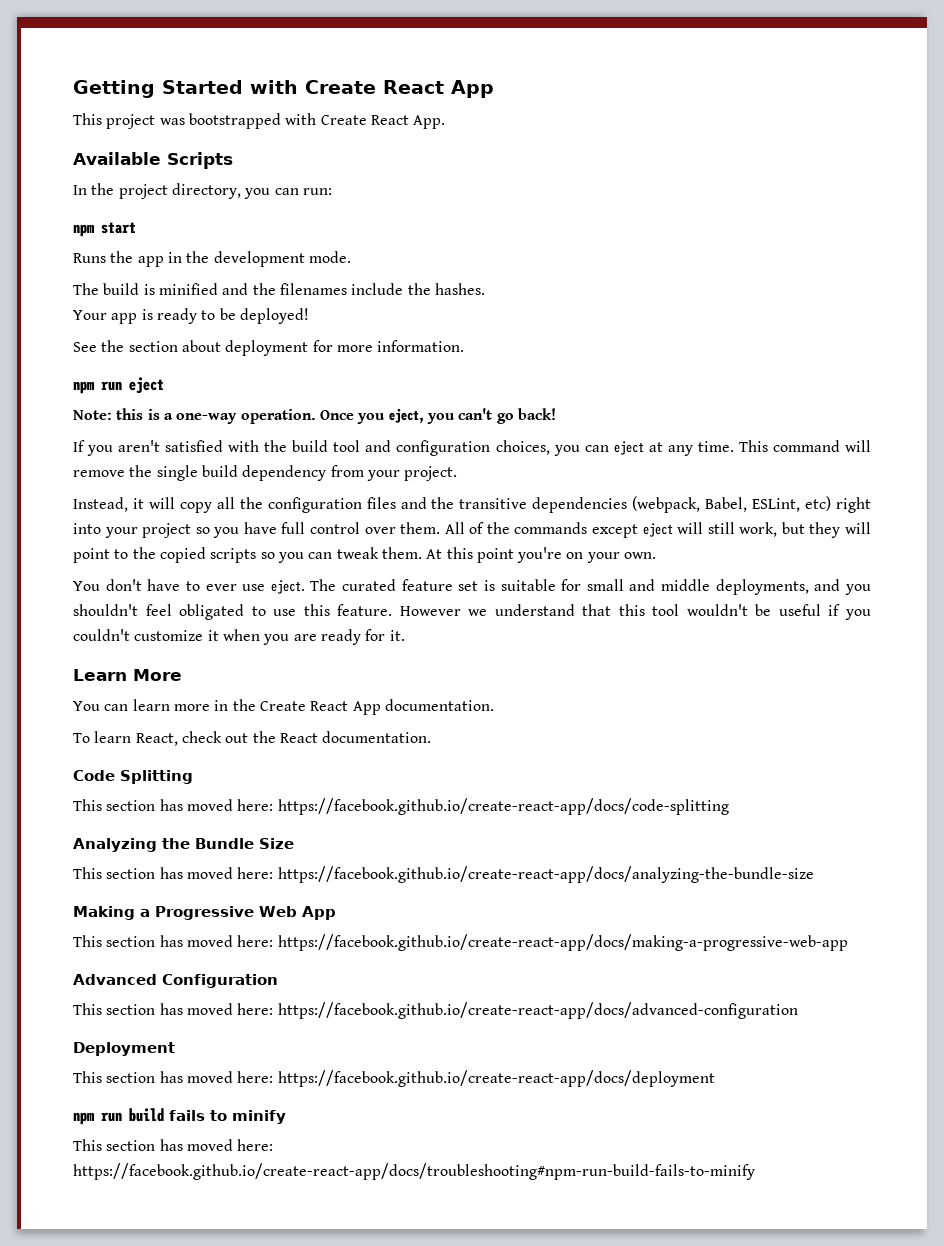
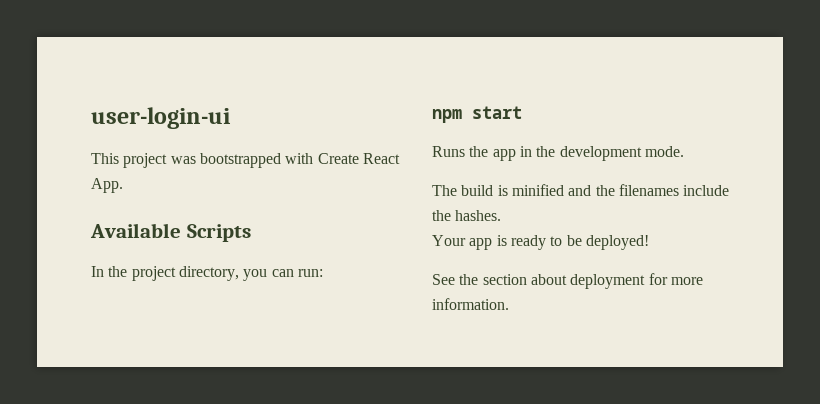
- Getting Started with Create React App
+ user-login-ui
- npm run eject
- Note: this is a one-way operation. Once you eject, you can't go back!
- If you aren't satisfied with the build tool and configuration choices, you can eject at any time. This command will remove the single build dependency from your project.
- Instead, it will copy all the configuration files and the transitive dependencies (webpack, Babel, ESLint, etc) right into your project so you have full control over them. All of the commands except eject will still work, but they will point to the copied scripts so you can tweak them. At this point you're on your own.
- You don't have to ever use eject. The curated feature set is suitable for small and middle deployments, and you shouldn't feel obligated to use this feature. However we understand that this tool wouldn't be useful if you couldn't customize it when you are ready for it.
- Learn More
- You can learn more in the Create React App documentation.
- To learn React, check out the React documentation.
- Code Splitting
- This section has moved here: https://facebook.github.io/create-react-app/docs/code-splitting
- Analyzing the Bundle Size
- This section has moved here: https://facebook.github.io/create-react-app/docs/analyzing-the-bundle-size
- Making a Progressive Web App
- This section has moved here: https://facebook.github.io/create-react-app/docs/making-a-progressive-web-app
- Advanced Configuration
- This section has moved here: https://facebook.github.io/create-react-app/docs/advanced-configuration
- Deployment
- This section has moved here: https://facebook.github.io/create-react-app/docs/deployment
- npm run build fails to minify
- This section has moved here: https://facebook.github.io/create-react-app/docs/troubleshooting#npm-run-build-fails-to-minify

